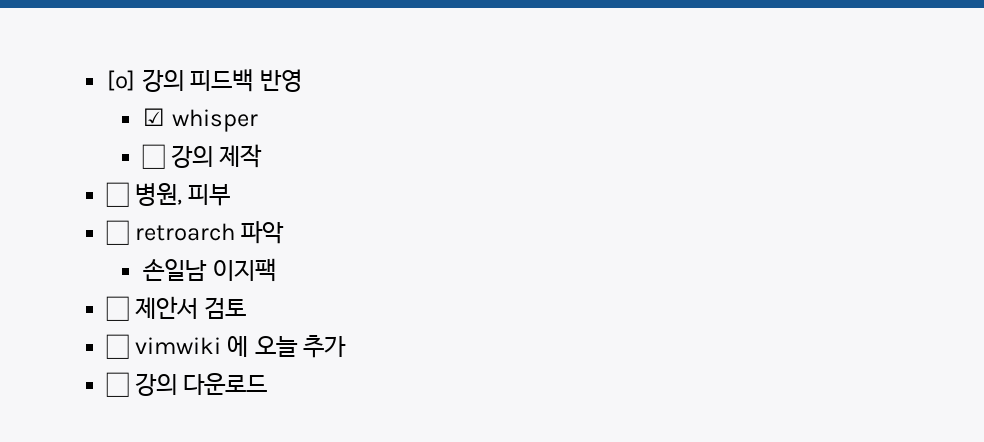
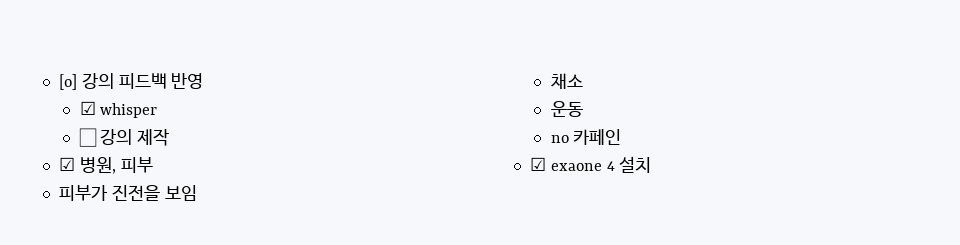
- ☐ 병원, 피부
+ ☑ 병원, 피부
- ☐ retroarch 파악
- 손일남 이지팩
- ☐ 제안서 검토
- ☐ vimwiki 에 오늘 추가
- ☐ 강의 다운로드
+ 피부가 진전을 보임
+ 채소
+ 운동
+ no 카페인
+ ☑ exaone 4 설치

